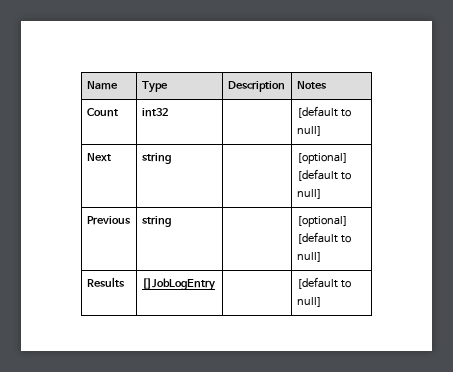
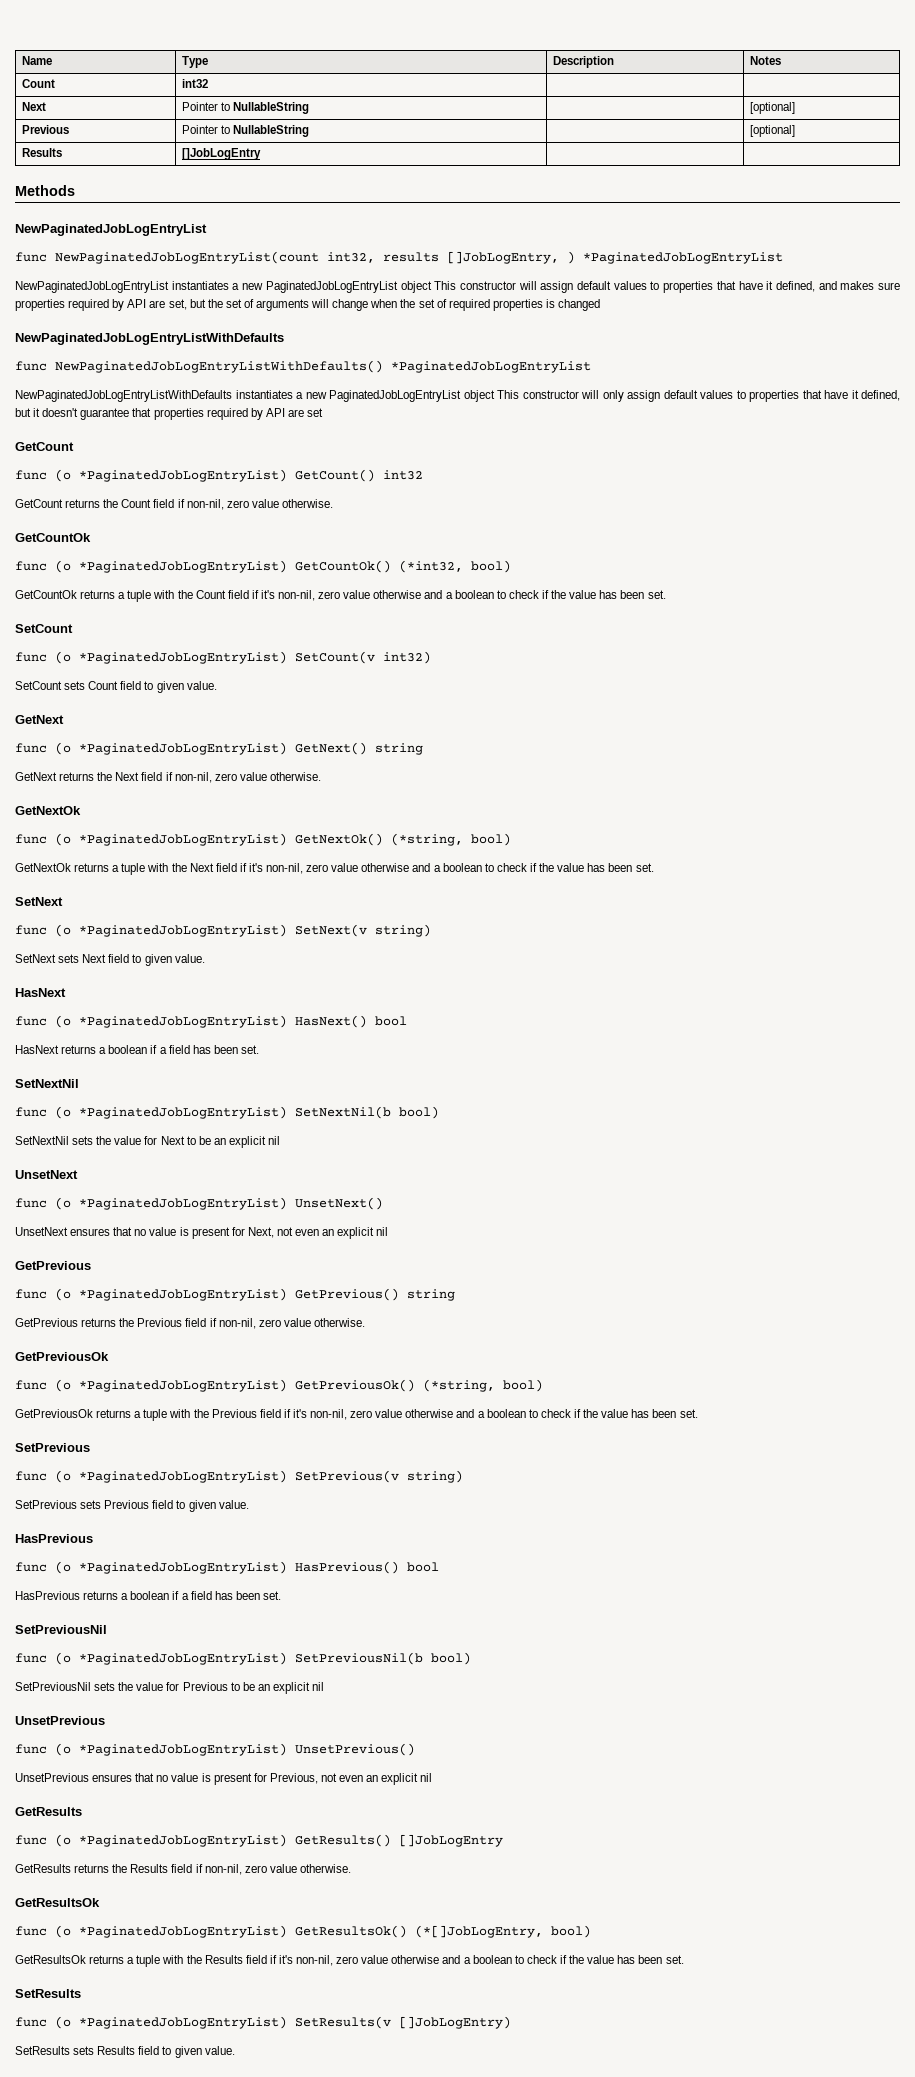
- Count | int32 | | [default to null]
- Next | string | | [optional] [default to null]
- Previous | string | | [optional] [default to null]
- Results | []JobLogEntry | | [default to null]
+ Count | int32 | |
+ Next | Pointer to NullableString | | [optional]
+ Previous | Pointer to NullableString | | [optional]
+ Results | []JobLogEntry | |
+ Methods
+ NewPaginatedJobLogEntryList
+ func NewPaginatedJobLogEntryList(count int32, results []JobLogEntry, ) *PaginatedJobLogEntryList
+ NewPaginatedJobLogEntryList instantiates a new PaginatedJobLogEntryList object This constructor will assign default values to properties that have it defined, and makes sure properties required by API are set, but the set of arguments will change when the set of required properties is changed
+ NewPaginatedJobLogEntryListWithDefaults
+ func NewPaginatedJobLogEntryListWithDefaults() *PaginatedJobLogEntryList
+ NewPaginatedJobLogEntryListWithDefaults instantiates a new PaginatedJobLogEntryList object This constructor will only assign default values to properties that have it defined, but it doesn't guarantee that properties required by API are set
+ GetCount
+ func (o *PaginatedJobLogEntryList) GetCount() int32
+ GetCount returns the Count field if non-nil, zero value otherwise.
+ GetCountOk
+ func (o *PaginatedJobLogEntryList) GetCountOk() (*int32, bool)
+ GetCountOk returns a tuple with the Count field if it's non-nil, zero value otherwise and a boolean to check if the value has been set.
+ SetCount
+ func (o *PaginatedJobLogEntryList) SetCount(v int32)
+ SetCount sets Count field to given value.
+ GetNext
+ func (o *PaginatedJobLogEntryList) GetNext() string
+ GetNext returns the Next field if non-nil, zero value otherwise.
+ GetNextOk
+ func (o *PaginatedJobLogEntryList) GetNextOk() (*string, bool)
+ GetNextOk returns a tuple with the Next field if it's non-nil, zero value otherwise and a boolean to check if the value has been set.
+ SetNext
+ func (o *PaginatedJobLogEntryList) SetNext(v string)
+ SetNext sets Next field to given value.
+ HasNext
+ func (o *PaginatedJobLogEntryList) HasNext() bool
+ HasNext returns a boolean if a field has been set.
+ SetNextNil
+ func (o *PaginatedJobLogEntryList) SetNextNil(b bool)
+ SetNextNil sets the value for Next to be an explicit nil
+ UnsetNext
+ func (o *PaginatedJobLogEntryList) UnsetNext()
+ UnsetNext ensures that no value is present for Next, not even an explicit nil
+ GetPrevious
+ func (o *PaginatedJobLogEntryList) GetPrevious() string
+ GetPrevious returns the Previous field if non-nil, zero value otherwise.
+ GetPreviousOk
+ func (o *PaginatedJobLogEntryList) GetPreviousOk() (*string, bool)
+ GetPreviousOk returns a tuple with the Previous field if it's non-nil, zero value otherwise and a boolean to check if the value has been set.
+ SetPrevious
+ func (o *PaginatedJobLogEntryList) SetPrevious(v string)
+ SetPrevious sets Previous field to given value.
+ HasPrevious
+ func (o *PaginatedJobLogEntryList) HasPrevious() bool
+ HasPrevious returns a boolean if a field has been set.
+ SetPreviousNil
+ func (o *PaginatedJobLogEntryList) SetPreviousNil(b bool)
+ SetPreviousNil sets the value for Previous to be an explicit nil
+ UnsetPrevious
+ func (o *PaginatedJobLogEntryList) UnsetPrevious()
+ UnsetPrevious ensures that no value is present for Previous, not even an explicit nil
+ GetResults
+ func (o *PaginatedJobLogEntryList) GetResults() []JobLogEntry
+ GetResults returns the Results field if non-nil, zero value otherwise.
+ GetResultsOk
+ func (o *PaginatedJobLogEntryList) GetResultsOk() (*[]JobLogEntry, bool)
+ GetResultsOk returns a tuple with the Results field if it's non-nil, zero value otherwise and a boolean to check if the value has been set.
+ SetResults
+ func (o *PaginatedJobLogEntryList) SetResults(v []JobLogEntry)
+ SetResults sets Results field to given value.

